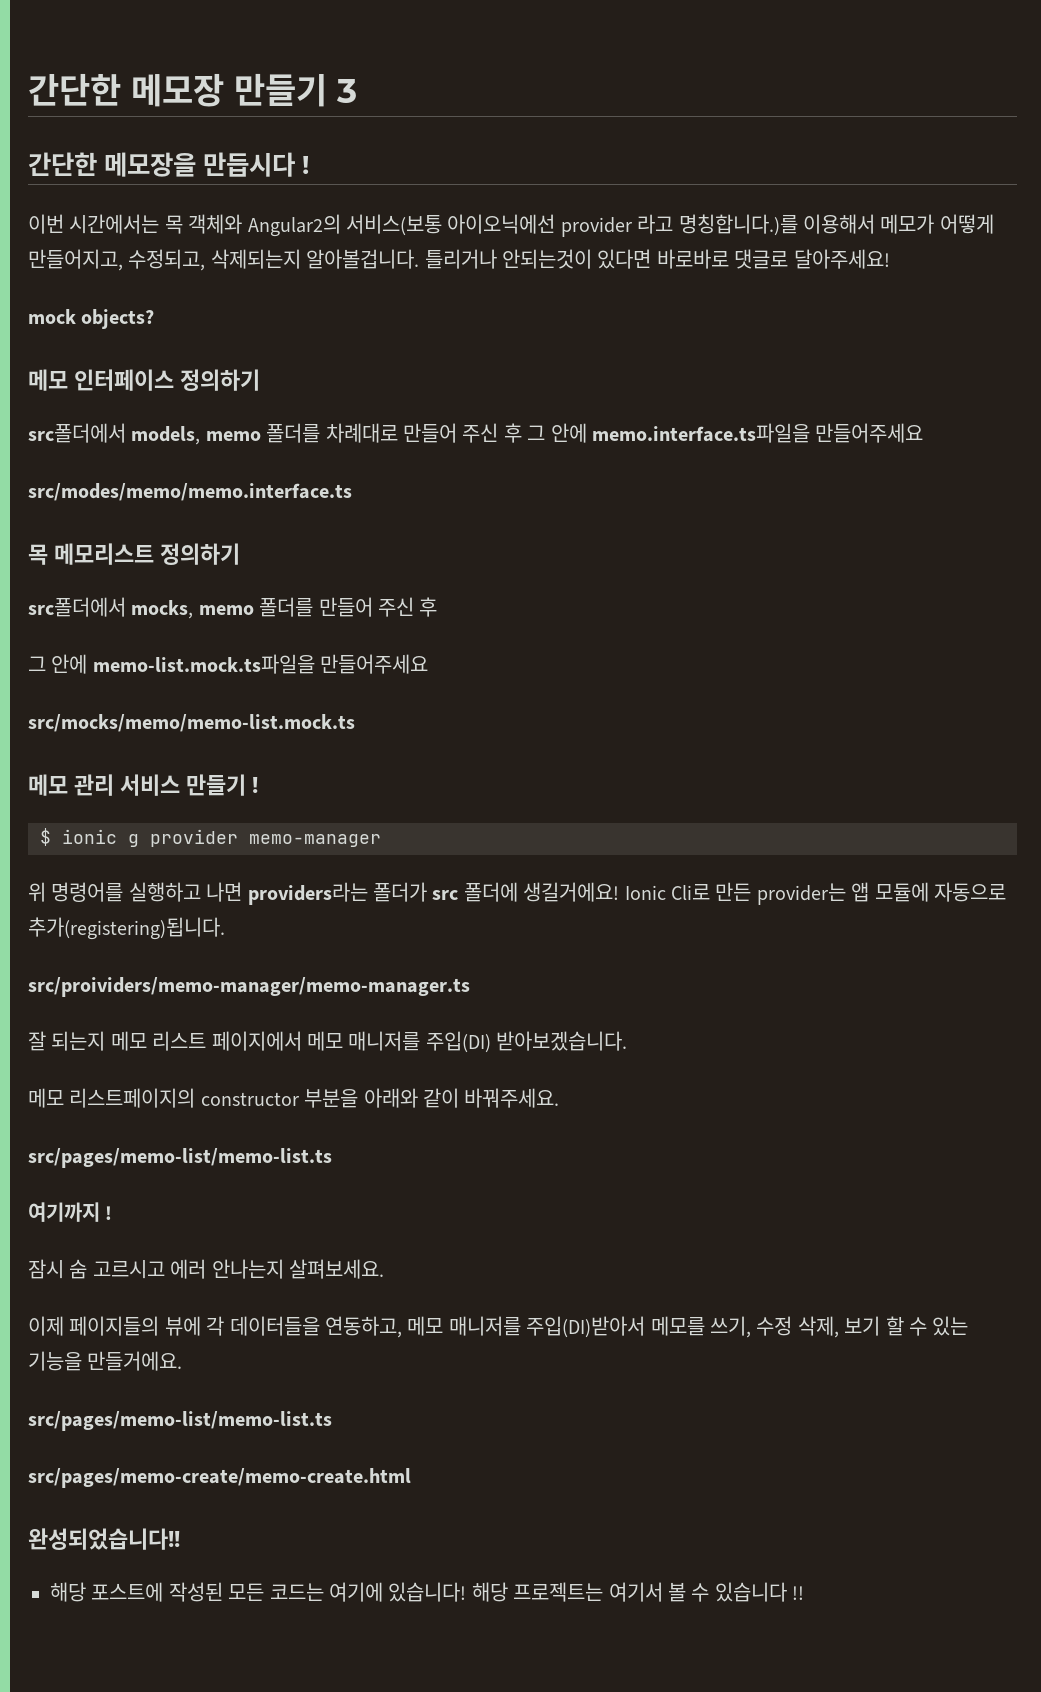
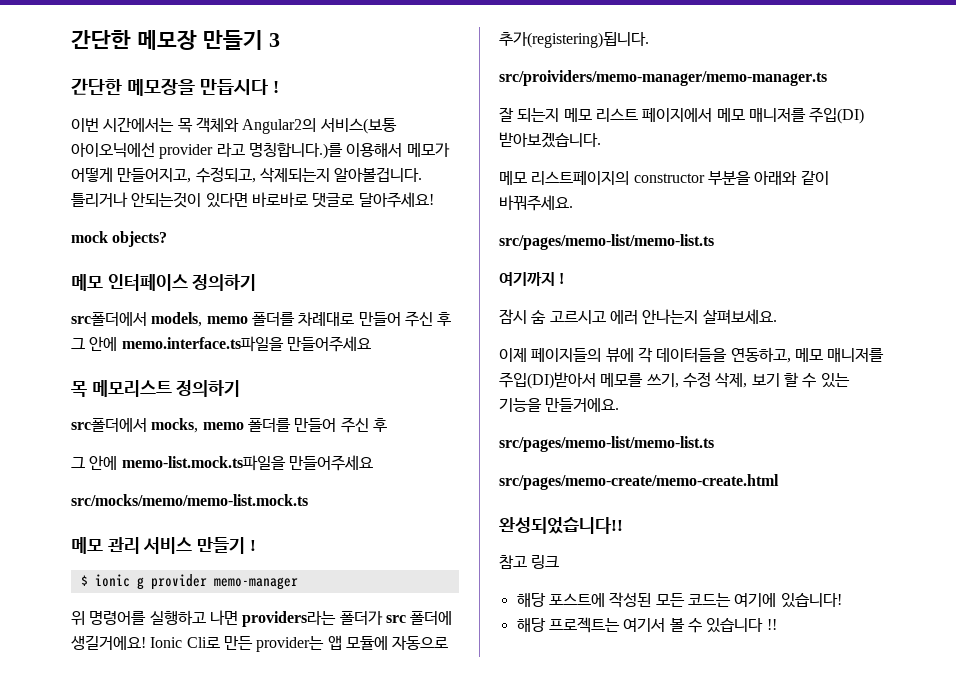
- src/modes/memo/memo.interface.ts
+ 참고 링크
- 해당 포스트에 작성된 모든 코드는 여기에 있습니다! 해당 프로젝트는 여기서 볼 수 있습니다 !!
+ 해당 포스트에 작성된 모든 코드는 여기에 있습니다!
+ 해당 프로젝트는 여기서 볼 수 있습니다 !!

